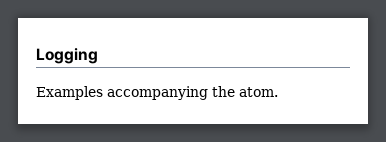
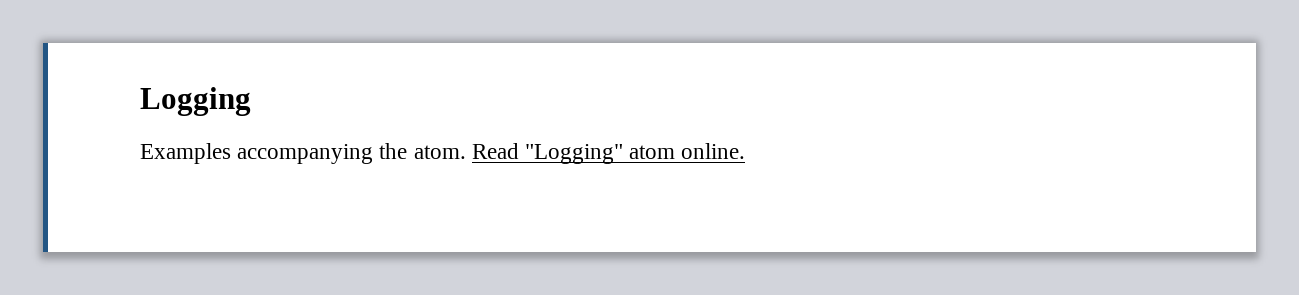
+ Read "Logging" atom online.

